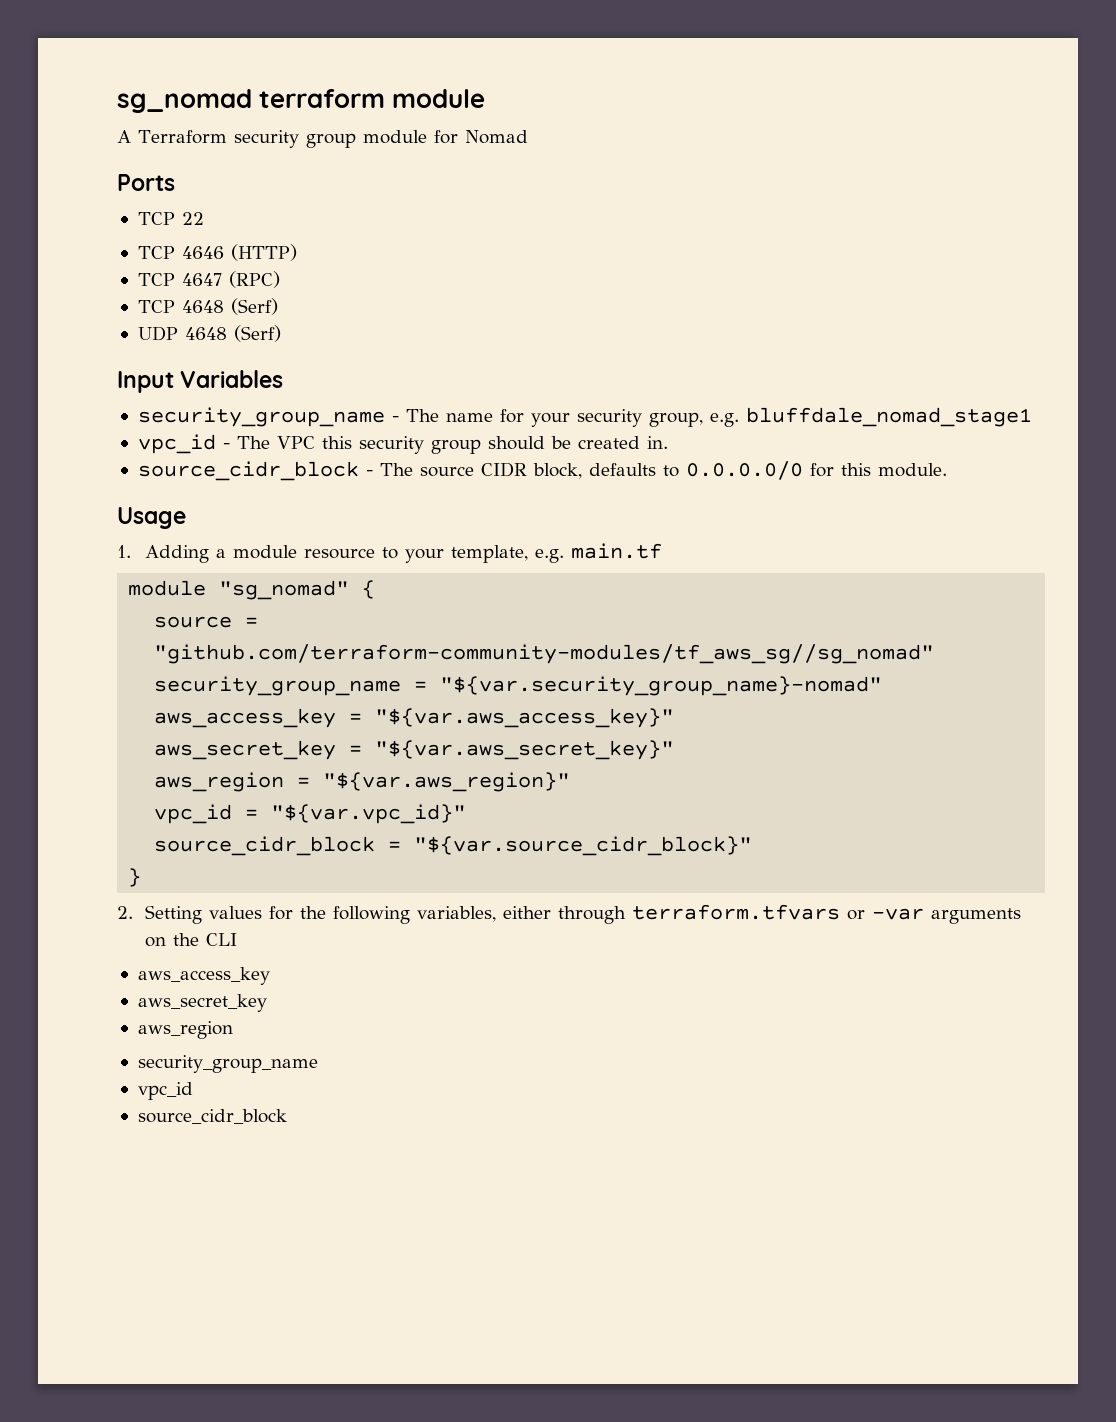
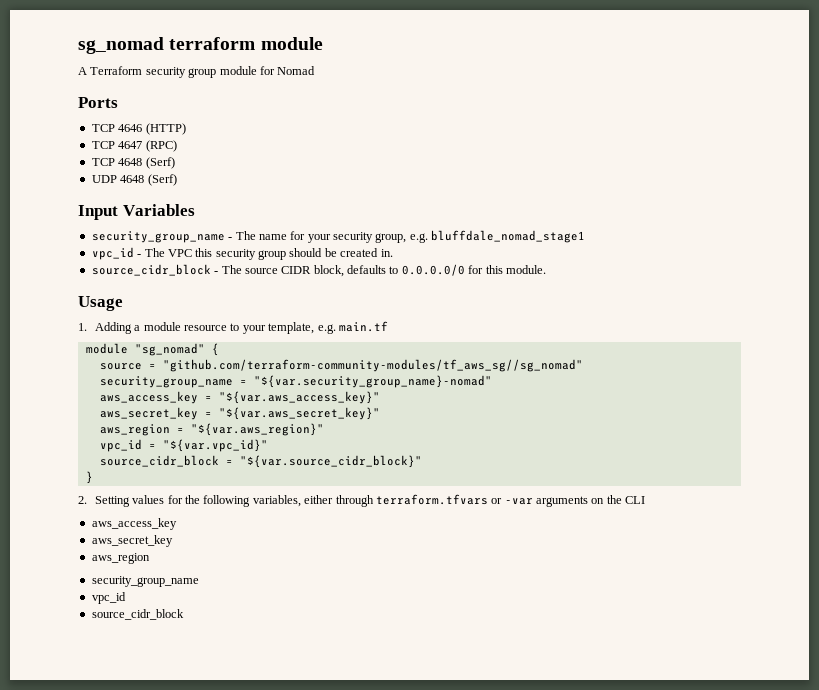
- TCP 22

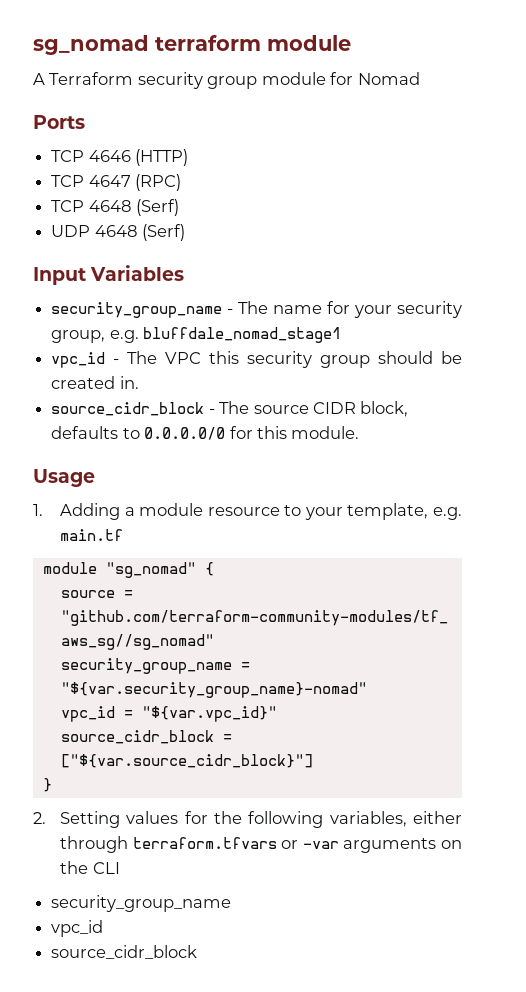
- aws_access_key = "${var.aws_access_key}"
- aws_secret_key = "${var.aws_secret_key}"
- aws_region = "${var.aws_region}"
- source_cidr_block = "${var.source_cidr_block}"
+ source_cidr_block = ["${var.source_cidr_block}"]
  2. Setting values for the following variables, either through terraform.tfvars or -var arguments on the CLI
- aws_access_key
- aws_secret_key
- aws_region

